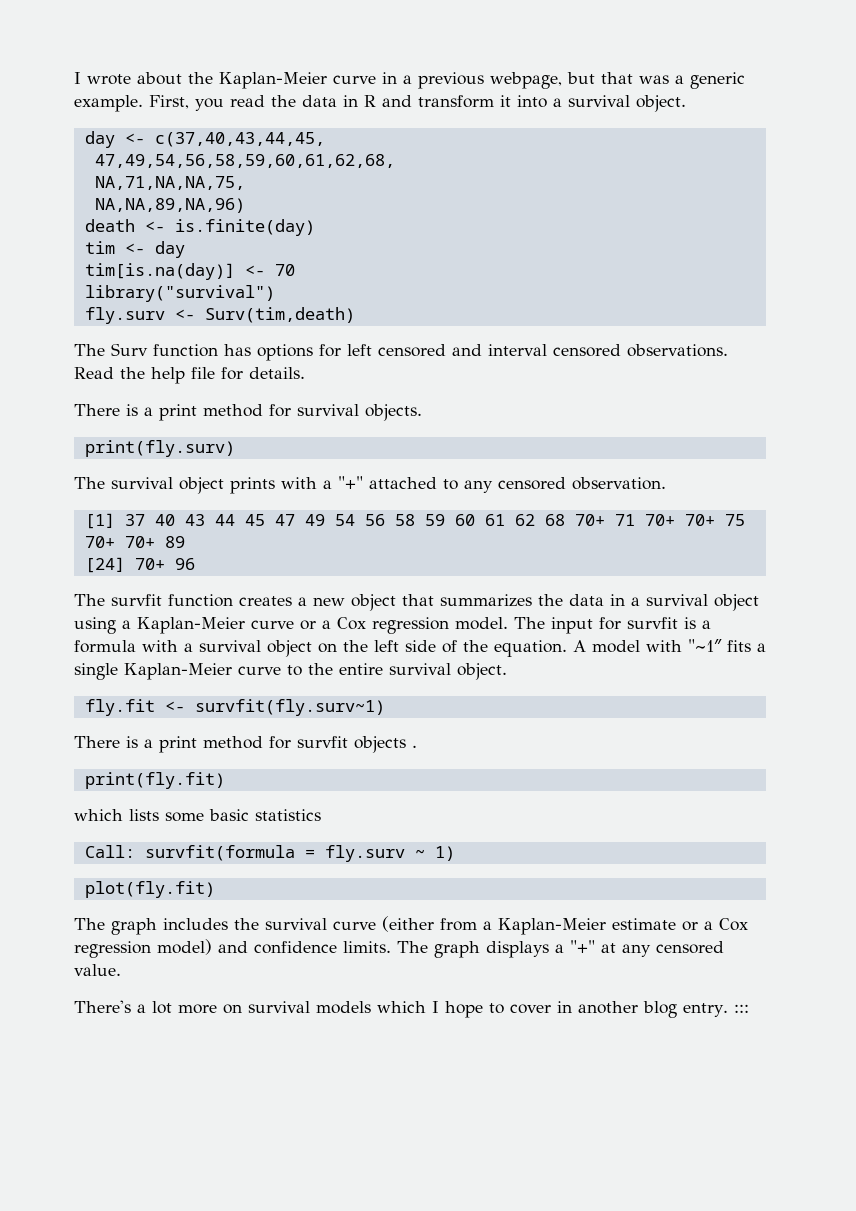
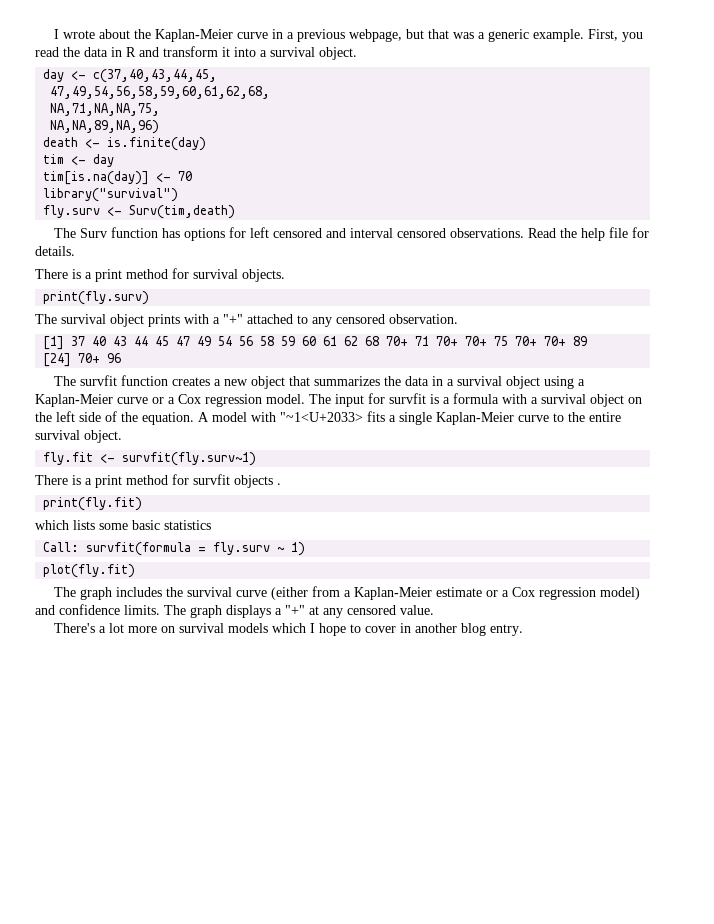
- A model with "~1″ fits a single Kaplan-Meier curve to the entire survival object.
+ A model with "~1<U+2033> fits a single Kaplan-Meier curve to the entire survival object.
- There's a lot more on survival models which I hope to cover in another blog entry. :::
+ There's a lot more on survival models which I hope to cover in another blog entry.

